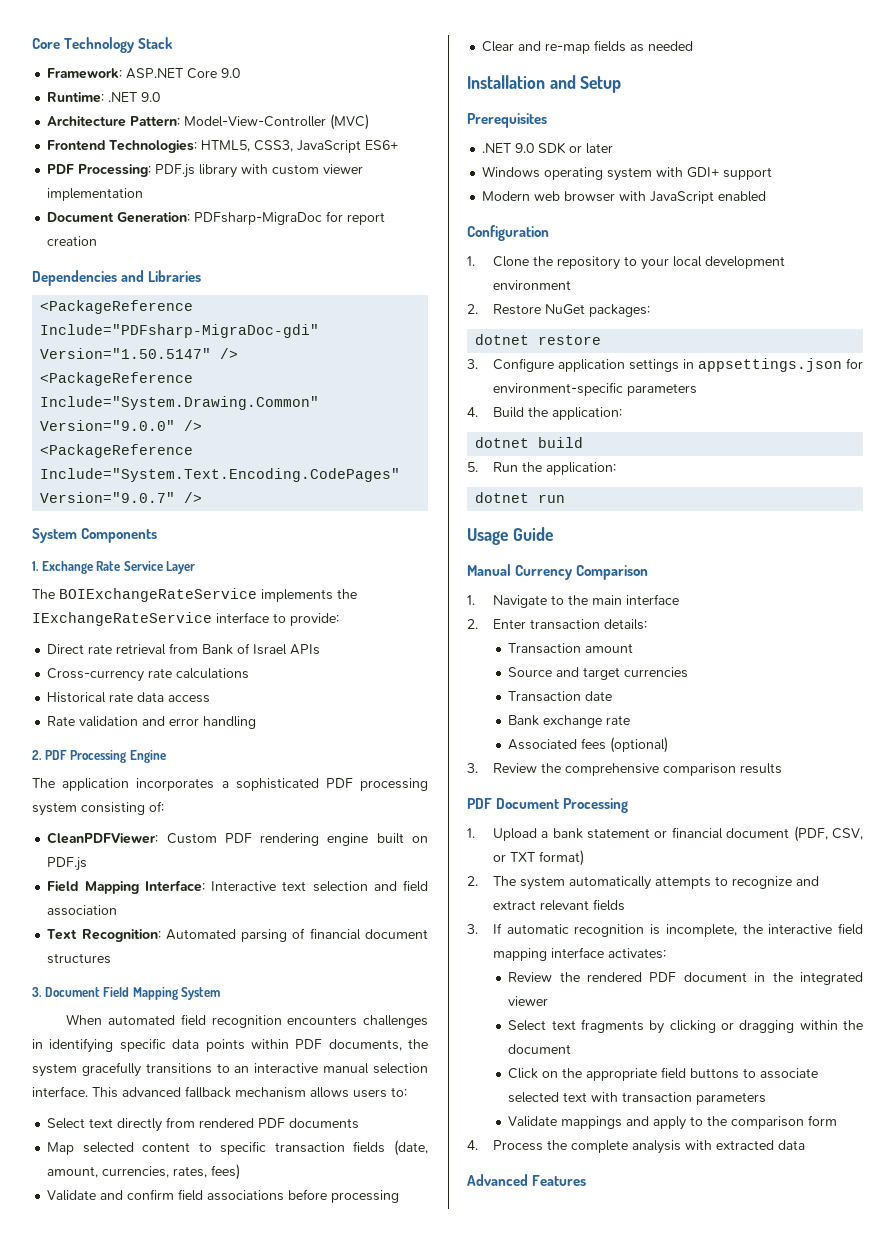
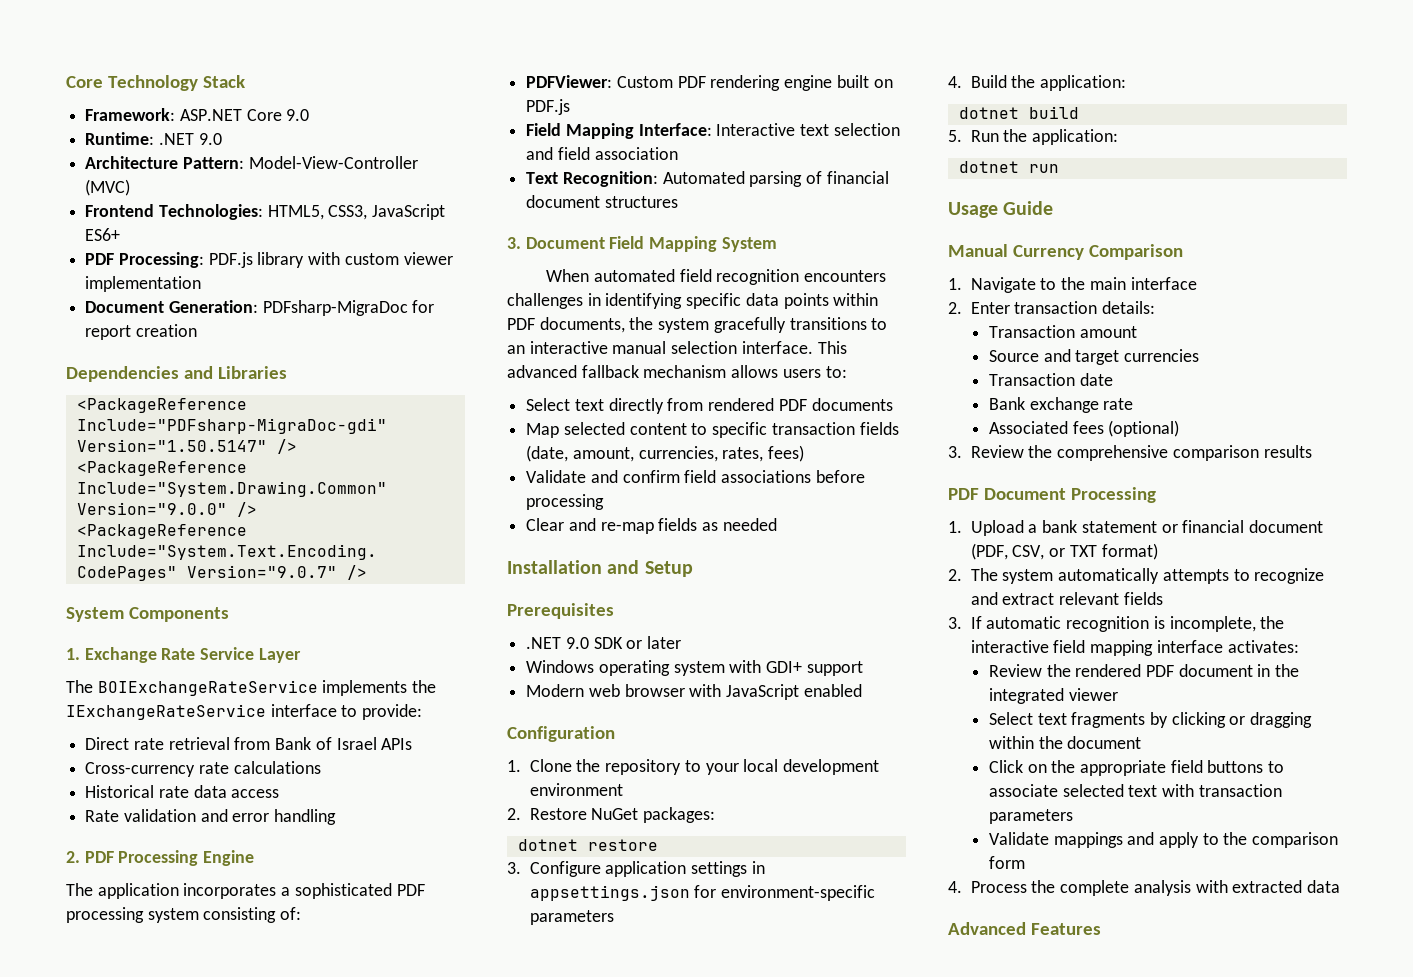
- CleanPDFViewer: Custom PDF rendering engine built on PDF.js
+ PDFViewer: Custom PDF rendering engine built on PDF.js

